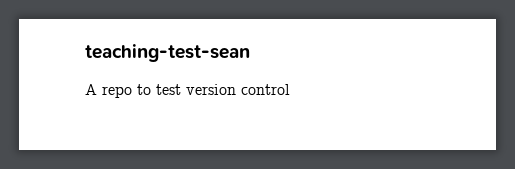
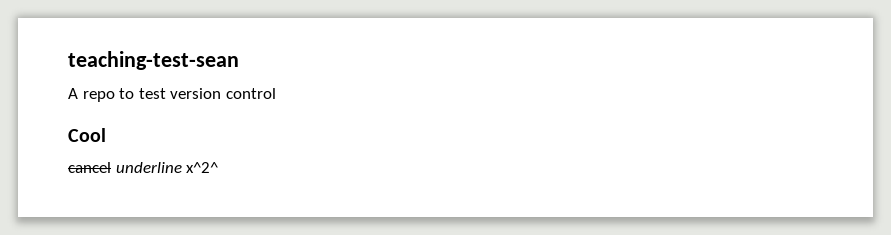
+ Cool
+ cancel underline x^2^

